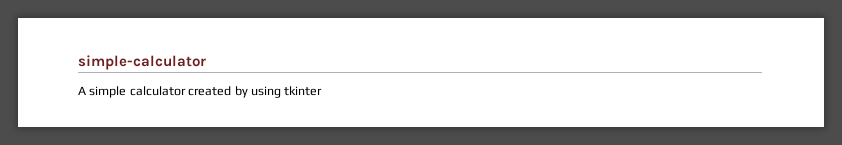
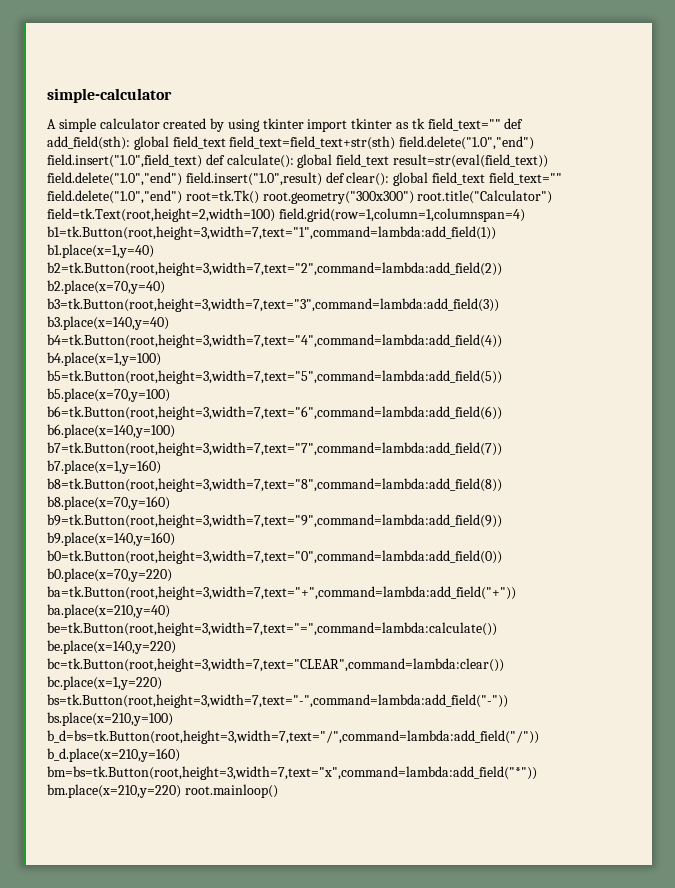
- A simple calculator created by using tkinter
+ A simple calculator created by using tkinter import tkinter as tk field_text="" def add_field(sth): global field_text field_text=field_text+str(sth) field.delete("1.0","end") field.insert("1.0",field_text) def calculate(): global field_text result=str(eval(field_text)) field.delete("1.0","end") field.insert("1.0",result) def clear(): global field_text field_text="" field.delete("1.0","end") root=tk.Tk() root.geometry("300x300") root.title("Calculator") field=tk.Text(root,height=2,width=100) field.grid(row=1,column=1,columnspan=4) b1=tk.Button(root,height=3,width=7,text="1",command=lambda:add_field(1)) b1.place(x=1,y=40) b2=tk.Button(root,height=3,width=7,text="2",command=lambda:add_field(2)) b2.place(x=70,y=40) b3=tk.Button(root,height=3,width=7,text="3",command=lambda:add_field(3)) b3.place(x=140,y=40) b4=tk.Button(root,height=3,width=7,text="4",command=lambda:add_field(4)) b4.place(x=1,y=100) b5=tk.Button(root,height=3,width=7,text="5",command=lambda:add_field(5)) b5.place(x=70,y=100) b6=tk.Button(root,height=3,width=7,text="6",command=lambda:add_field(6)) b6.place(x=140,y=100) b7=tk.Button(root,height=3,width=7,text="7",command=lambda:add_field(7)) b7.place(x=1,y=160) b8=tk.Button(root,height=3,width=7,text="8",command=lambda:add_field(8)) b8.place(x=70,y=160) b9=tk.Button(root,height=3,width=7,text="9",command=lambda:add_field(9)) b9.place(x=140,y=160) b0=tk.Button(root,height=3,width=7,text="0",command=lambda:add_field(0)) b0.place(x=70,y=220) ba=tk.Button(root,height=3,width=7,text="+",command=lambda:add_field("+")) ba.place(x=210,y=40) be=tk.Button(root,height=3,width=7,text="=",command=lambda:calculate()) be.place(x=140,y=220) bc=tk.Button(root,height=3,width=7,text="CLEAR",command=lambda:clear()) bc.place(x=1,y=220) bs=tk.Button(root,height=3,width=7,text="-",command=lambda:add_field("-")) bs.place(x=210,y=100) b_d=bs=tk.Button(root,height=3,width=7,text="/",command=lambda:add_field("/")) b_d.place(x=210,y=160) bm=bs=tk.Button(root,height=3,width=7,text="x",command=lambda:add_field("*")) bm.place(x=210,y=220) root.mainloop()

